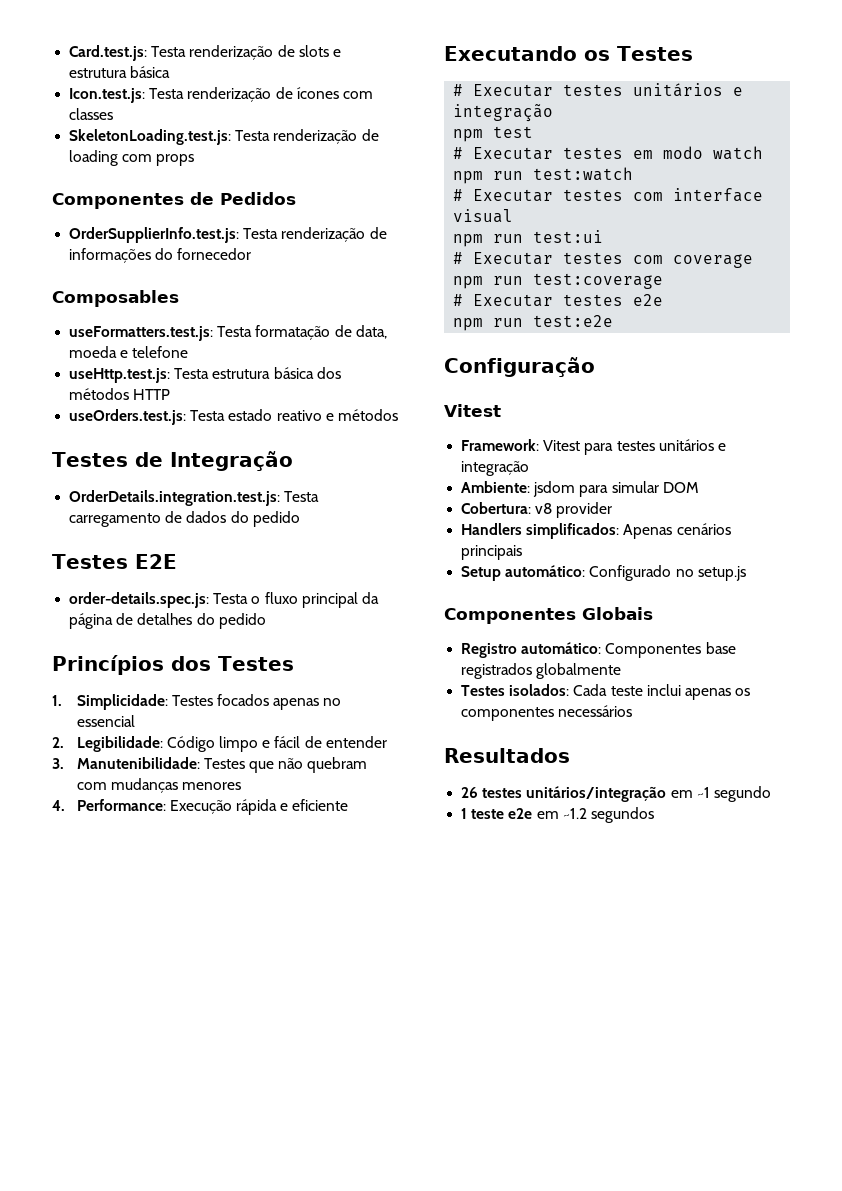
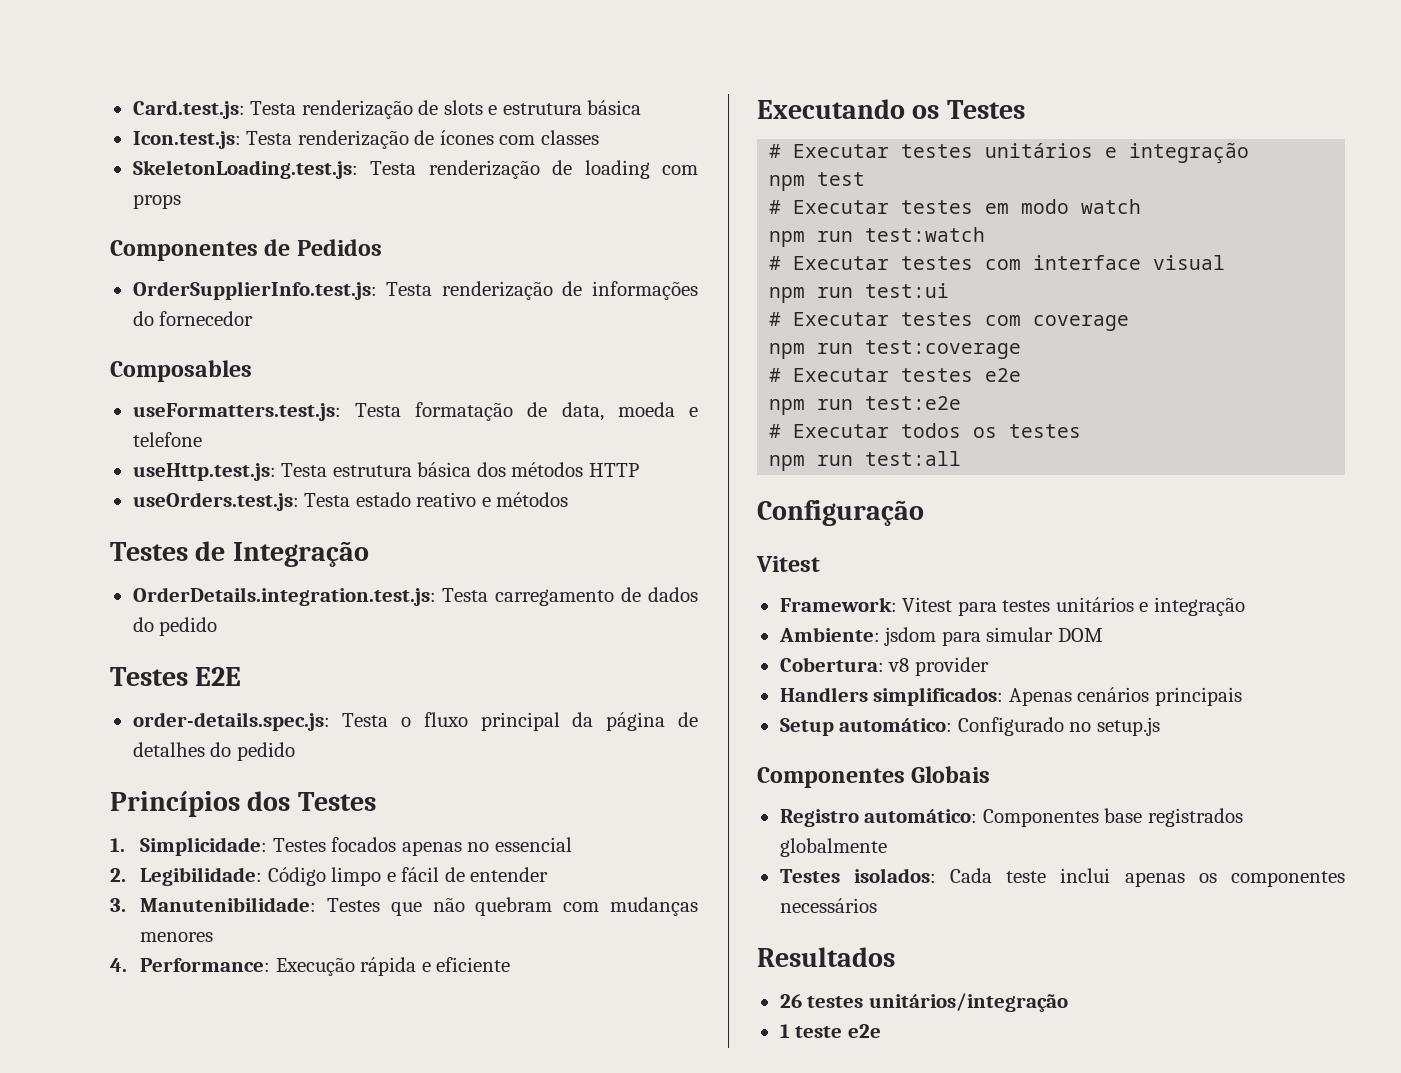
+ # Executar todos os testes
+ npm run test:all
- 26 testes unitários/integração em ~1 segundo
+ 26 testes unitários/integração
- 1 teste e2e em ~1.2 segundos
+ 1 teste e2e

